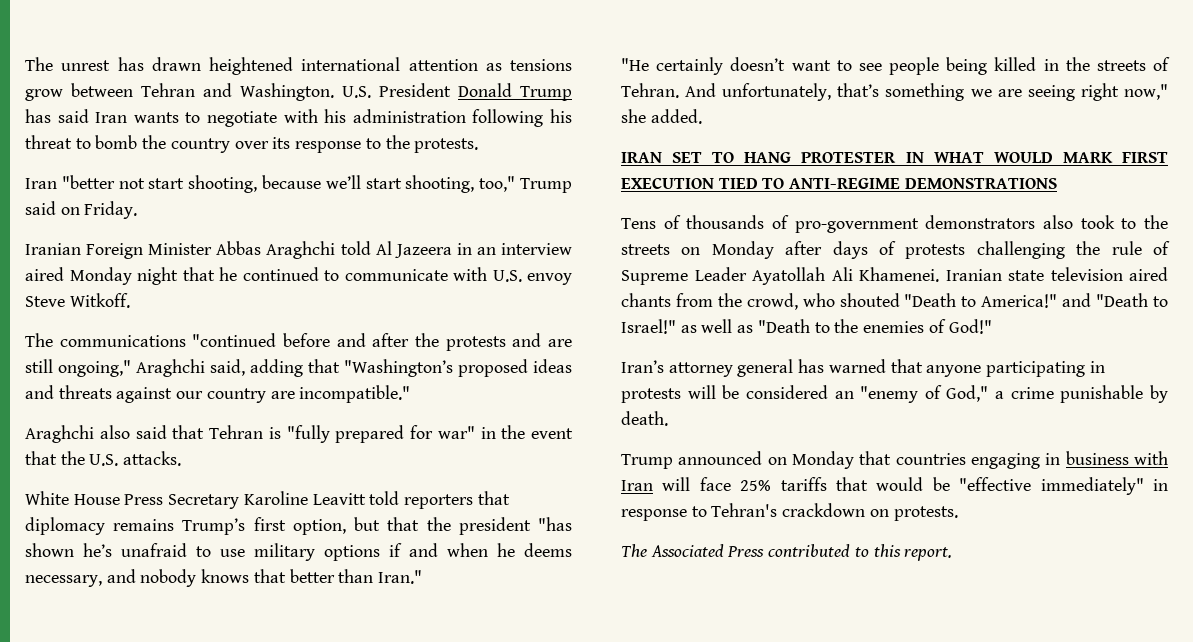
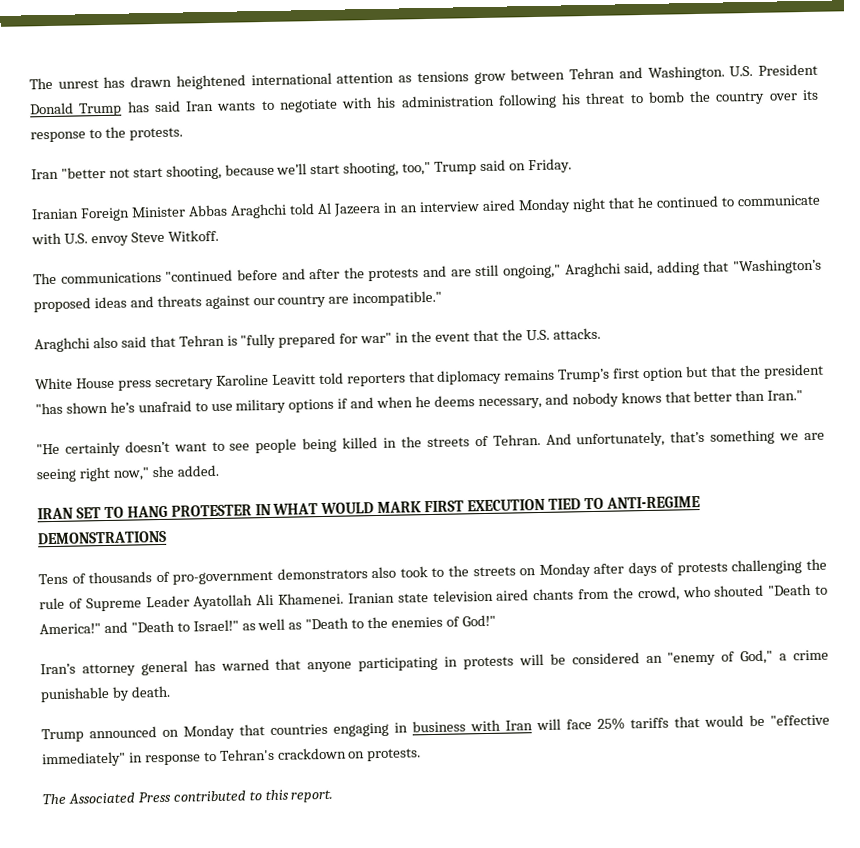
- White House Press Secretary Karoline Leavitt told reporters that diplomacy remains Trump’s first option, but that the president "has shown he’s unafraid to use military options if and when he deems necessary, and nobody knows that better than Iran."
+ White House press secretary Karoline Leavitt told reporters that diplomacy remains Trump’s first option but that the president "has shown he’s unafraid to use military options if and when he deems necessary, and nobody knows that better than Iran."

